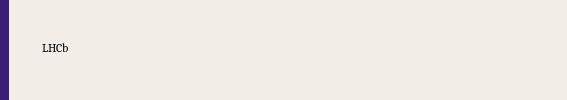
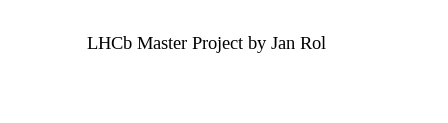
- LHCb
+ LHCb Master Project by Jan Rol

